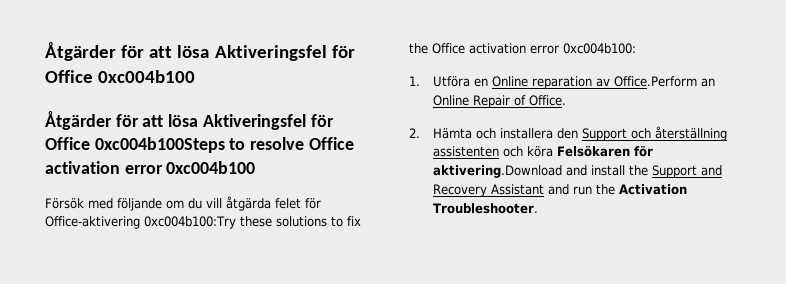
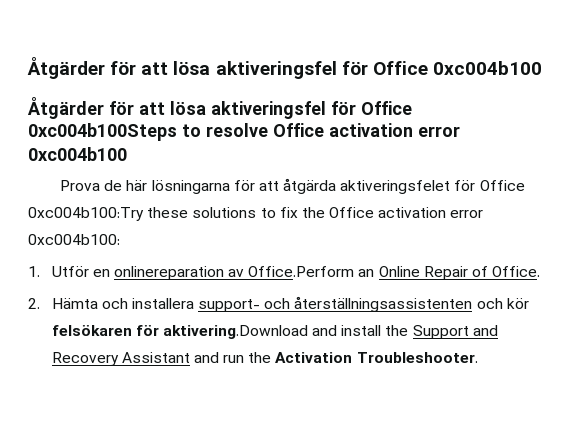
- Åtgärder för att lösa Aktiveringsfel för Office 0xc004b100
+ Åtgärder för att lösa aktiveringsfel för Office 0xc004b100
- Åtgärder för att lösa Aktiveringsfel för Office 0xc004b100Steps to resolve Office activation error 0xc004b100
+ Åtgärder för att lösa aktiveringsfel för Office 0xc004b100Steps to resolve Office activation error 0xc004b100
- Försök med följande om du vill åtgärda felet för Office-aktivering 0xc004b100:Try these solutions to fix the Office activation error 0xc004b100:
+ Prova de här lösningarna för att åtgärda aktiveringsfelet för Office 0xc004b100:Try these solutions to fix the Office activation error 0xc004b100:
- 1. Utföra en Online reparation av Office.Perform an Online Repair of Office.
+ 1. Utför en onlinereparation av Office.Perform an Online Repair of Office.
- 2. Hämta och installera den Support och återställning assistenten och köra Felsökaren för aktivering.Download and install the Support and Recovery Assistant and run the Activation Troubleshooter.
+ 2. Hämta och installera support- och återställningsassistenten och kör felsökaren för aktivering.Download and install the Support and Recovery Assistant and run the Activation Troubleshooter.

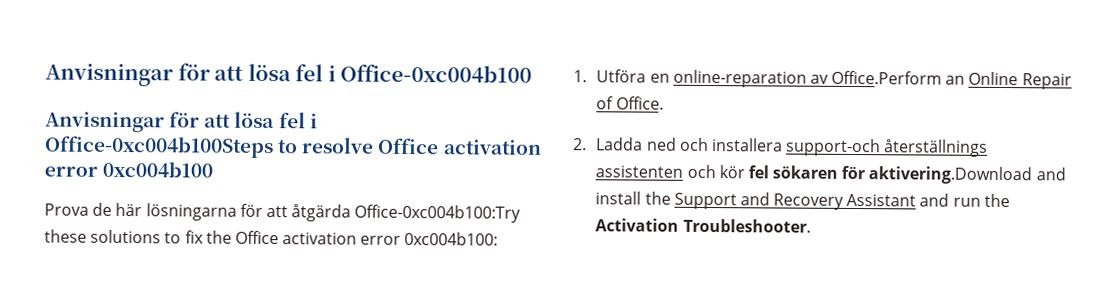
- Åtgärder för att lösa aktiveringsfel för Office 0xc004b100
- Åtgärder för att lösa aktiveringsfel för Office 0xc004b100Steps to resolve Office activation error 0xc004b100
+ Anvisningar för att lösa fel i Office-0xc004b100
+ Anvisningar för att lösa fel i Office-0xc004b100Steps to resolve Office activation error 0xc004b100
- Prova de här lösningarna för att åtgärda aktiveringsfelet för Office 0xc004b100:Try these solutions to fix the Office activation error 0xc004b100:
+ Prova de här lösningarna för att åtgärda Office-0xc004b100:Try these solutions to fix the Office activation error 0xc004b100:
- 1. Utför en onlinereparation av Office.Perform an Online Repair of Office.
+ 1. Utföra en online-reparation av Office.Perform an Online Repair of Office.
- 2. Hämta och installera support- och återställningsassistenten och kör felsökaren för aktivering.Download and install the Support and Recovery Assistant and run the Activation Troubleshooter.
+ 2. Ladda ned och installera support-och återställnings assistenten och kör fel sökaren för aktivering.Download and install the Support and Recovery Assistant and run the Activation Troubleshooter.

